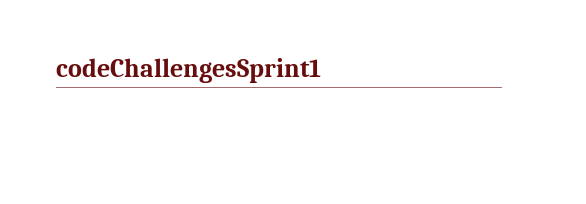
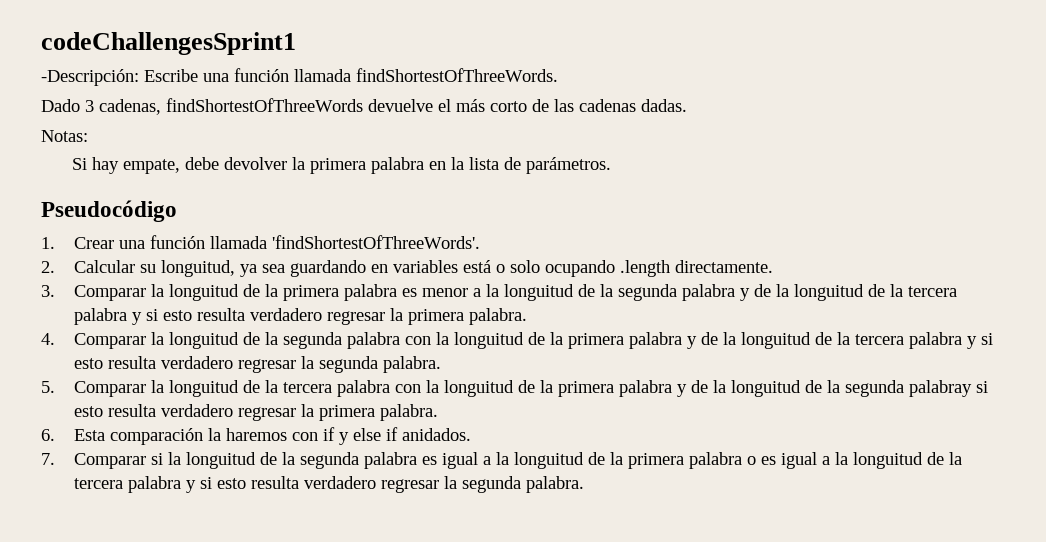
+ -Descripción: Escribe una función llamada findShortestOfThreeWords.
+ Dado 3 cadenas, findShortestOfThreeWords devuelve el más corto de las cadenas dadas.
+ Notas:
+ Si hay empate, debe devolver la primera palabra en la lista de parámetros.
+ Pseudocódigo
+ 1. Crear una función llamada 'findShortestOfThreeWords'.
+ 2. Calcular su longuitud, ya sea guardando en variables está o solo ocupando .length directamente.
+ 3. Comparar la longuitud de la primera palabra es menor a la longuitud de la segunda palabra y de la longuitud de la tercera palabra y si esto resulta verdadero regresar la primera palabra.
+ 4. Comparar la longuitud de la segunda palabra con la longuitud de la primera palabra y de la longuitud de la tercera palabra y si esto resulta verdadero regresar la segunda palabra.
+ 5. Comparar la longuitud de la tercera palabra con la longuitud de la primera palabra y de la longuitud de la segunda palabray si esto resulta verdadero regresar la primera palabra.
+ 6. Esta comparación la haremos con if y else if anidados.
+ 7. Comparar si la longuitud de la segunda palabra es igual a la longuitud de la primera palabra o es igual a la longuitud de la tercera palabra y si esto resulta verdadero regresar la segunda palabra.

